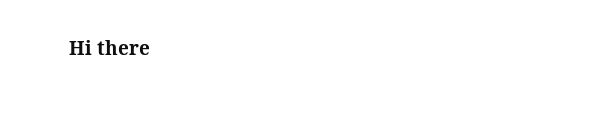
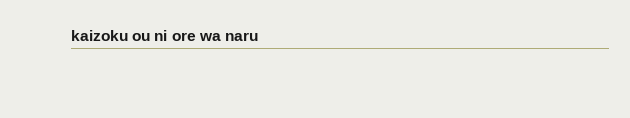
- Hi there
+ kaizoku ou ni ore wa naru

